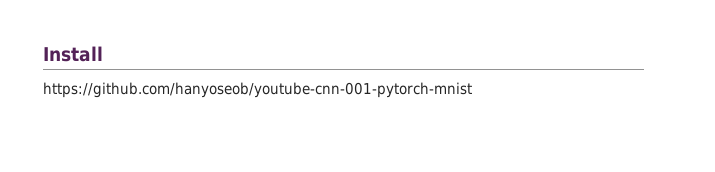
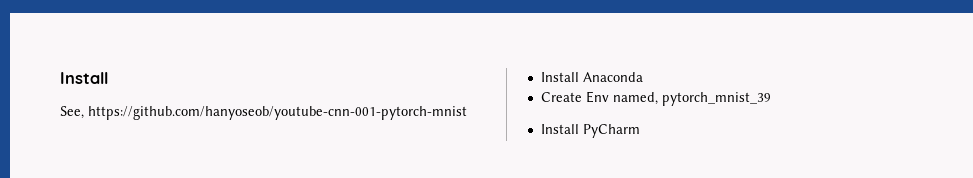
- https://github.com/hanyoseob/youtube-cnn-001-pytorch-mnist
+ See, https://github.com/hanyoseob/youtube-cnn-001-pytorch-mnist
+ Install Anaconda
+ Create Env named, pytorch_mnist_39
+ Install PyCharm

